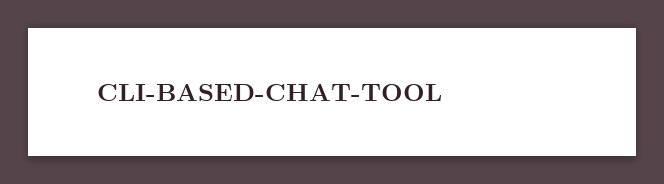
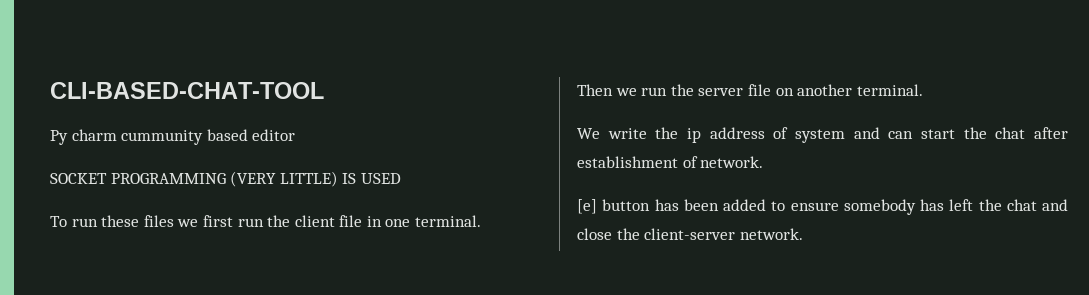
+ Py charm cummunity based editor
+ SOCKET PROGRAMMING (VERY LITTLE) IS USED
+ To run these files we first run the client file in one terminal.
+ Then we run the server file on another terminal.
+ We write the ip address of system and can start the chat after establishment of network.
+ [e] button has been added to ensure somebody has left the chat and close the client-server network.

